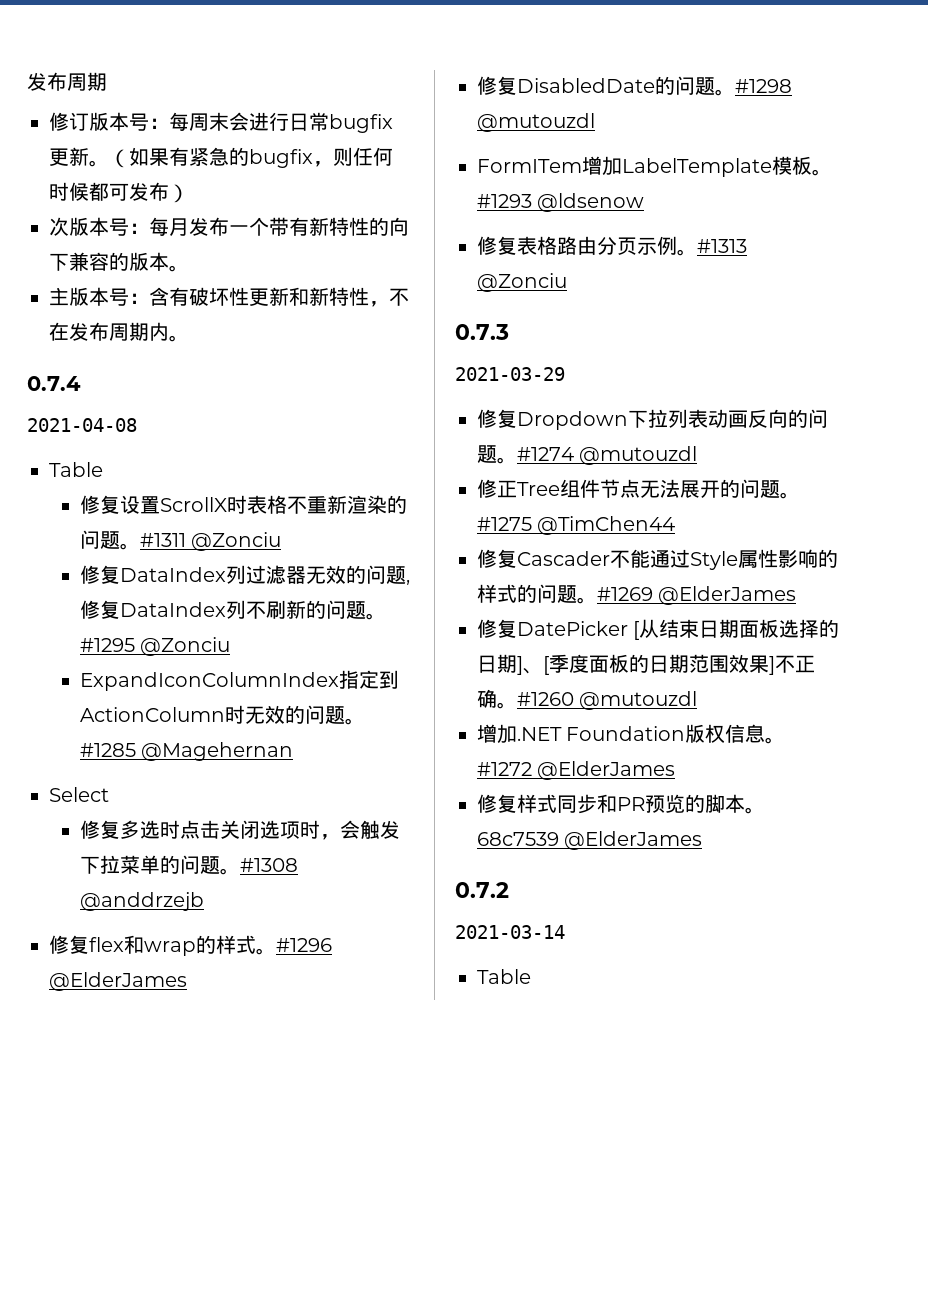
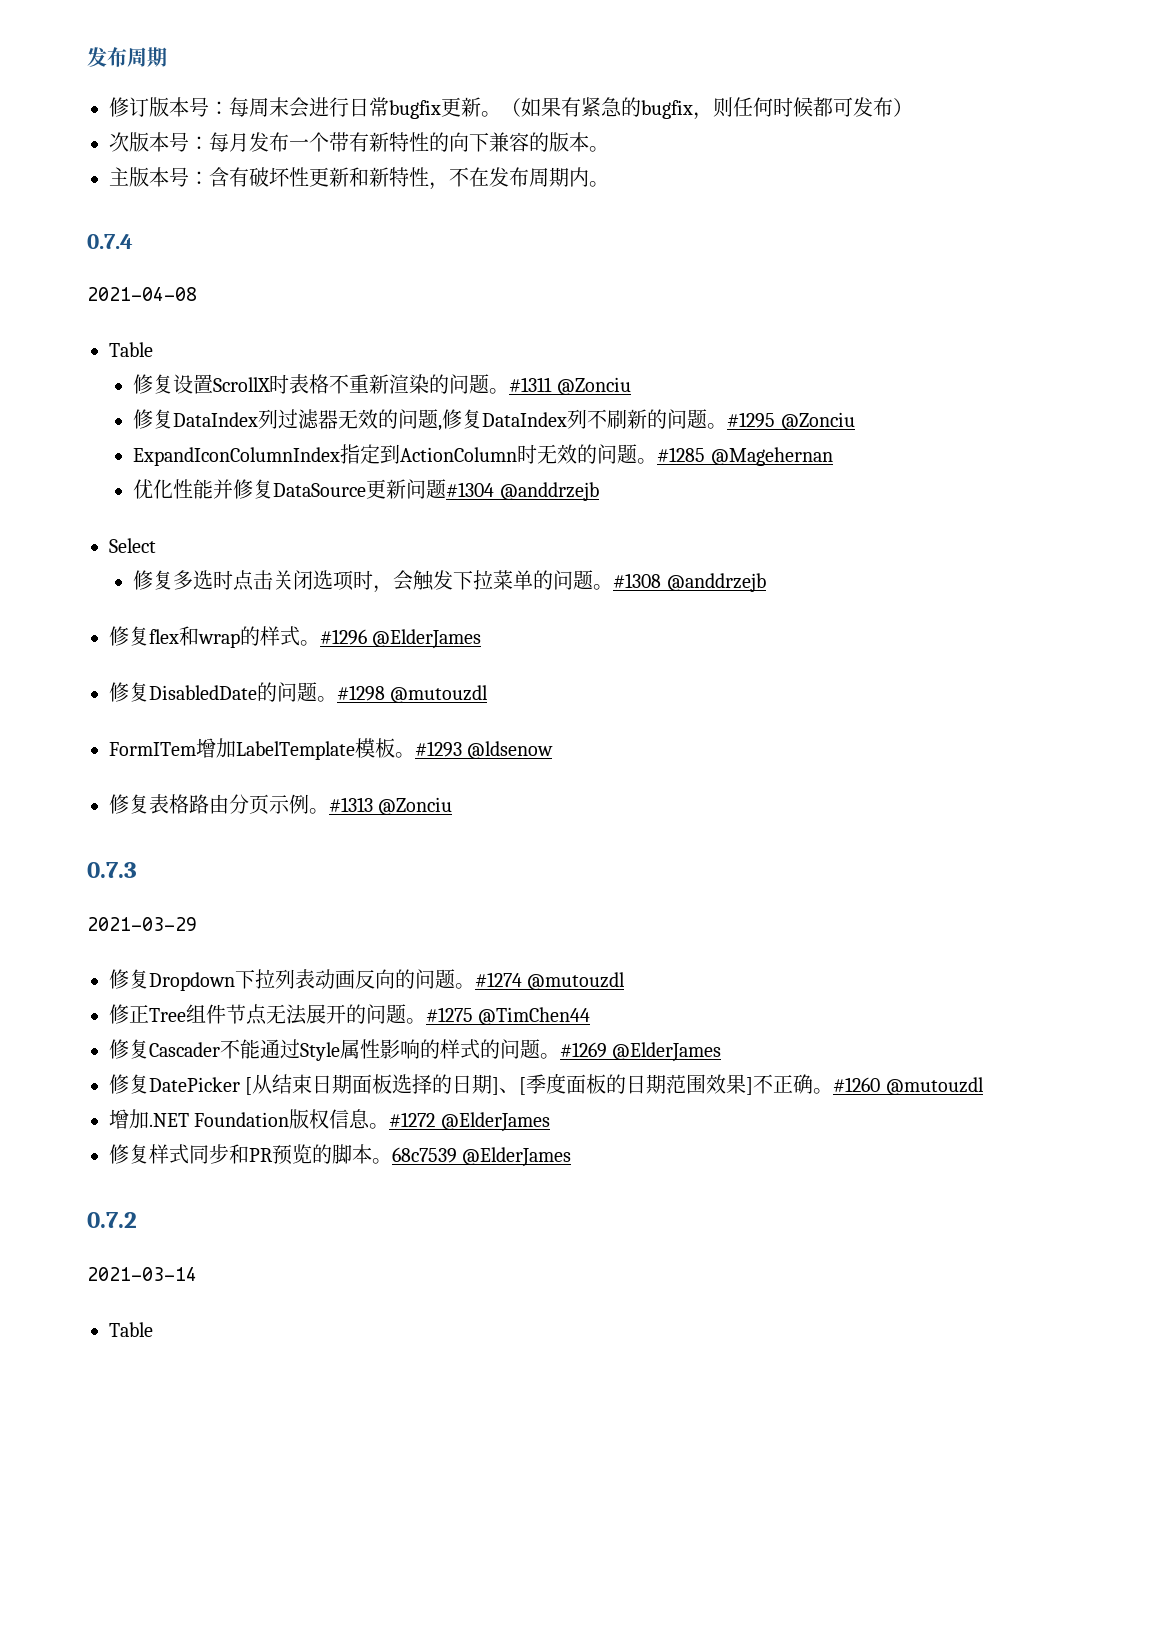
+ 优化性能并修复DataSource更新问题#1304 @anddrzejb

